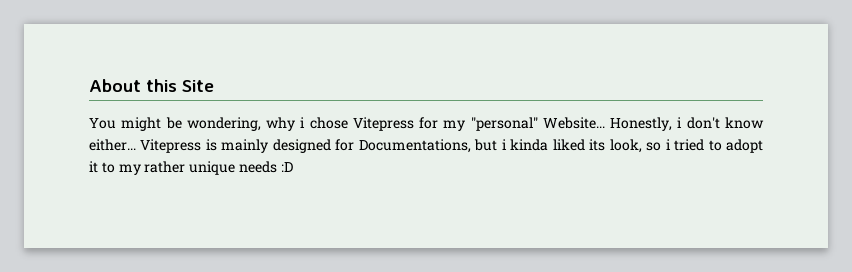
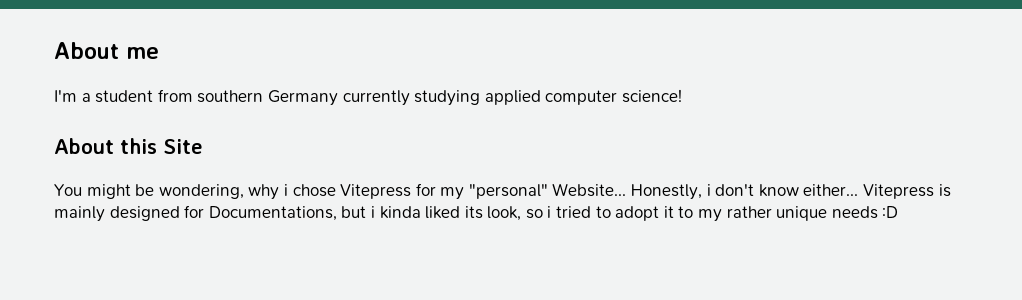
+ About me
+ I'm a student from southern Germany currently studying applied computer science!

